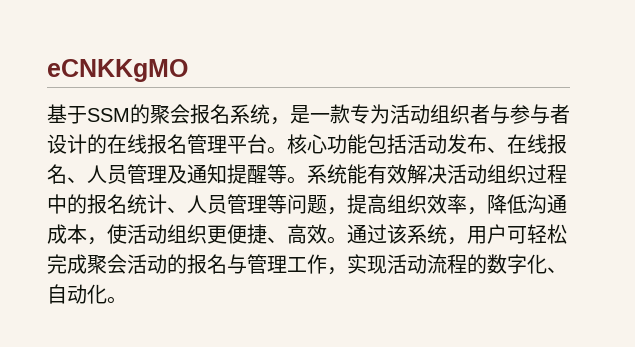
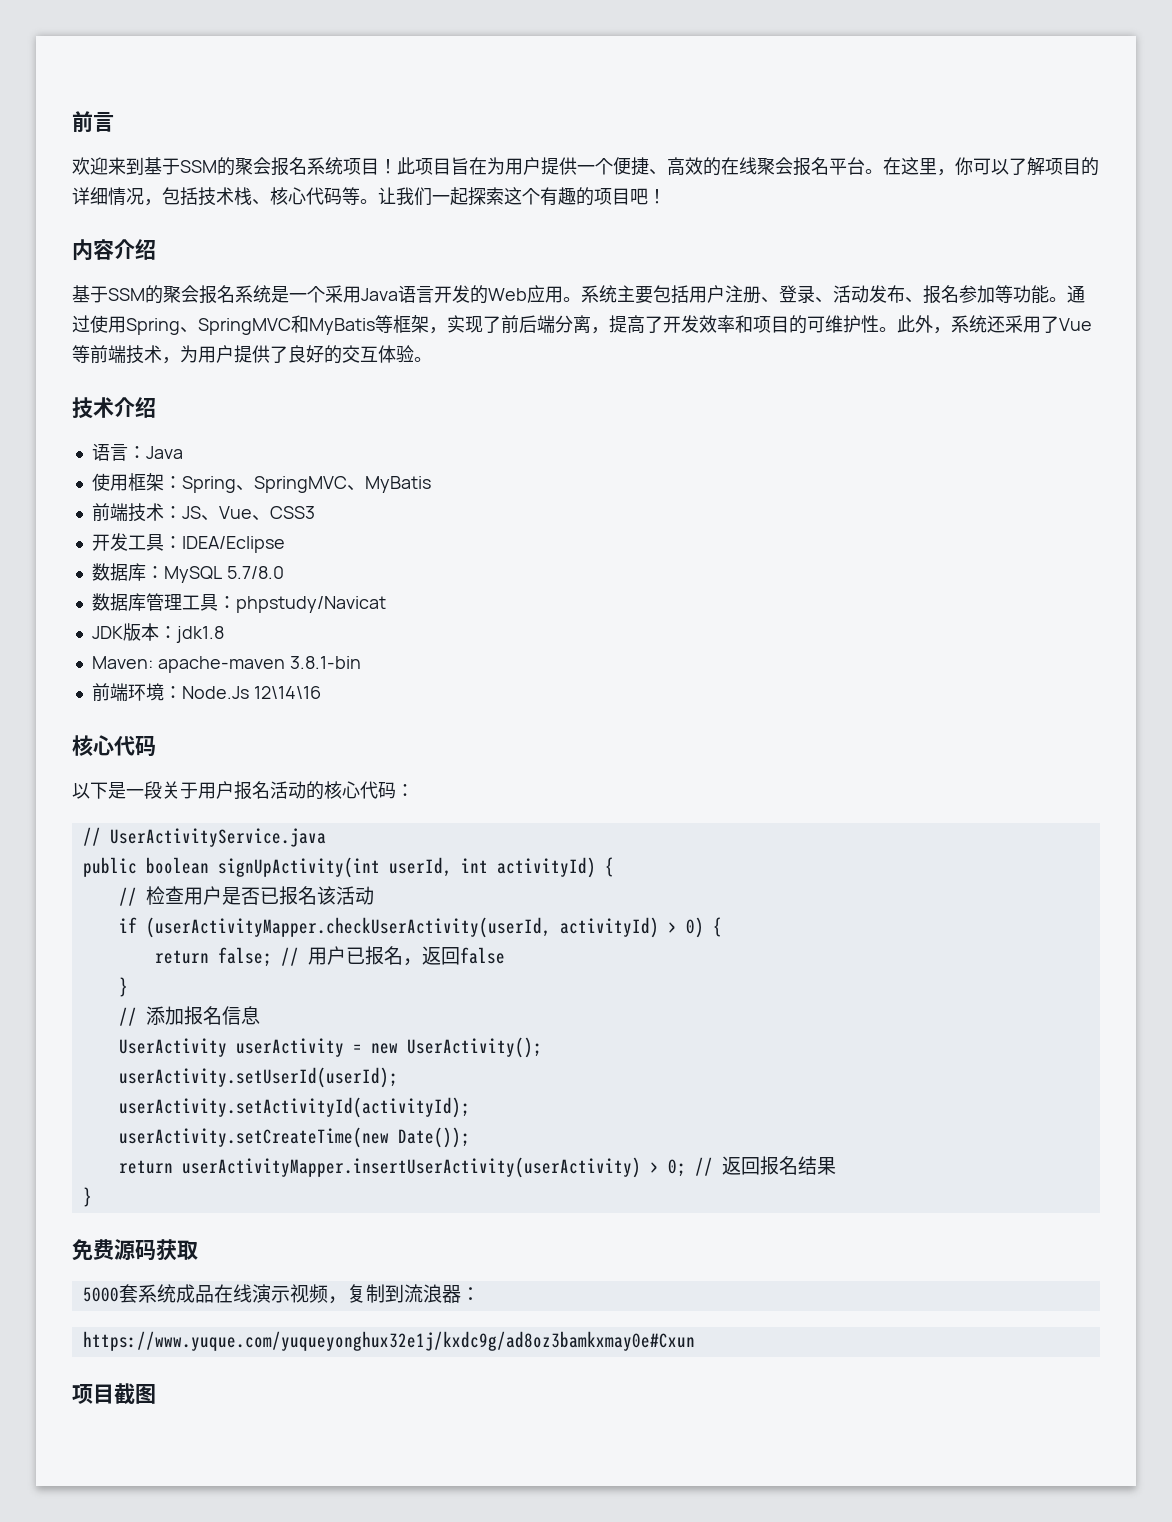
- eCNKKgMO
- 基于SSM的聚会报名系统，是一款专为活动组织者与参与者设计的在线报名管理平台。核心功能包括活动发布、在线报名、人员管理及通知提醒等。系统能有效解决活动组织过程中的报名统计、人员管理等问题，提高组织效率，降低沟通成本，使活动组织更便捷、高效。通过该系统，用户可轻松完成聚会活动的报名与管理工作，实现活动流程的数字化、自动化。
+ 前言
+ 欢迎来到基于SSM的聚会报名系统项目！此项目旨在为用户提供一个便捷、高效的在线聚会报名平台。在这里，你可以了解项目的详细情况，包括技术栈、核心代码等。让我们一起探索这个有趣的项目吧！
+ 内容介绍
+ 基于SSM的聚会报名系统是一个采用Java语言开发的Web应用。系统主要包括用户注册、登录、活动发布、报名参加等功能。通过使用Spring、SpringMVC和MyBatis等框架，实现了前后端分离，提高了开发效率和项目的可维护性。此外，系统还采用了Vue等前端技术，为用户提供了良好的交互体验。
+ 技术介绍
+ 语言：Java
+ 使用框架：Spring、SpringMVC、MyBatis
+ 前端技术：JS、Vue、CSS3
+ 开发工具：IDEA/Eclipse
+ 数据库：MySQL 5.7/8.0
+ 数据库管理工具：phpstudy/Navicat
+ JDK版本：jdk1.8
+ Maven: apache-maven 3.8.1-bin
+ 前端环境：Node.Js 12\14\16
+ 核心代码
+ 以下是一段关于用户报名活动的核心代码：
+ // UserActivityService.java
+ public boolean signUpActivity(int userId, int activityId) {
+ // 检查用户是否已报名该活动
+ if (userActivityMapper.checkUserActivity(userId, activityId) > 0) {
+ return false; // 用户已报名，返回false
+ }
+ // 添加报名信息
+ UserActivity userActivity = new UserActivity();
+ userActivity.setUserId(userId);
+ userActivity.setActivityId(activityId);
+ userActivity.setCreateTime(new Date());
+ return userActivityMapper.insertUserActivity(userActivity) > 0; // 返回报名结果
+ }
+ 免费源码获取
+ 5000套系统成品在线演示视频，复制到流浪器：
+ https://www.yuque.com/yuqueyonghux32e1j/kxdc9g/ad8oz3bamkxmay0e#Cxun
+ 项目截图

